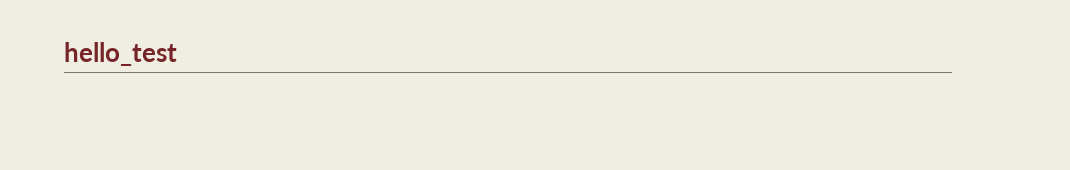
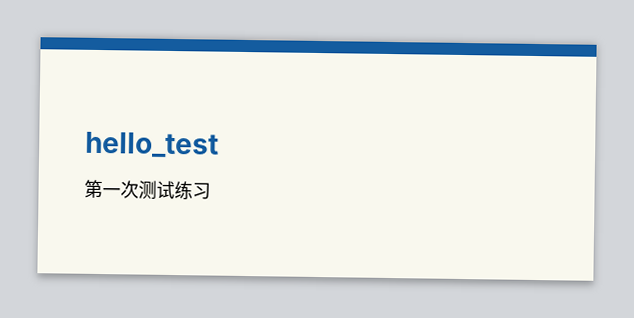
+ 第一次测试练习

